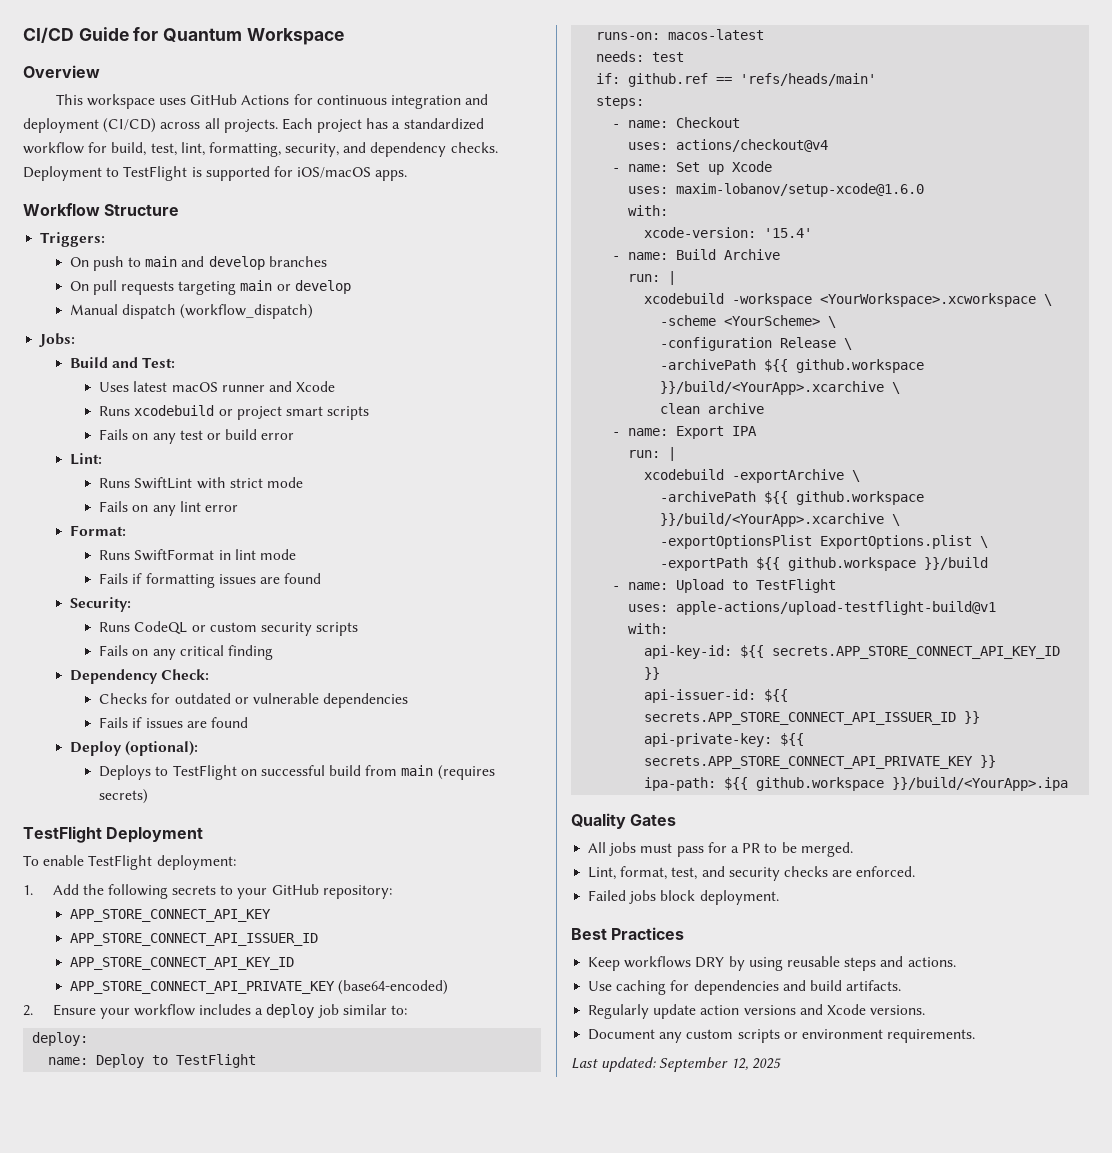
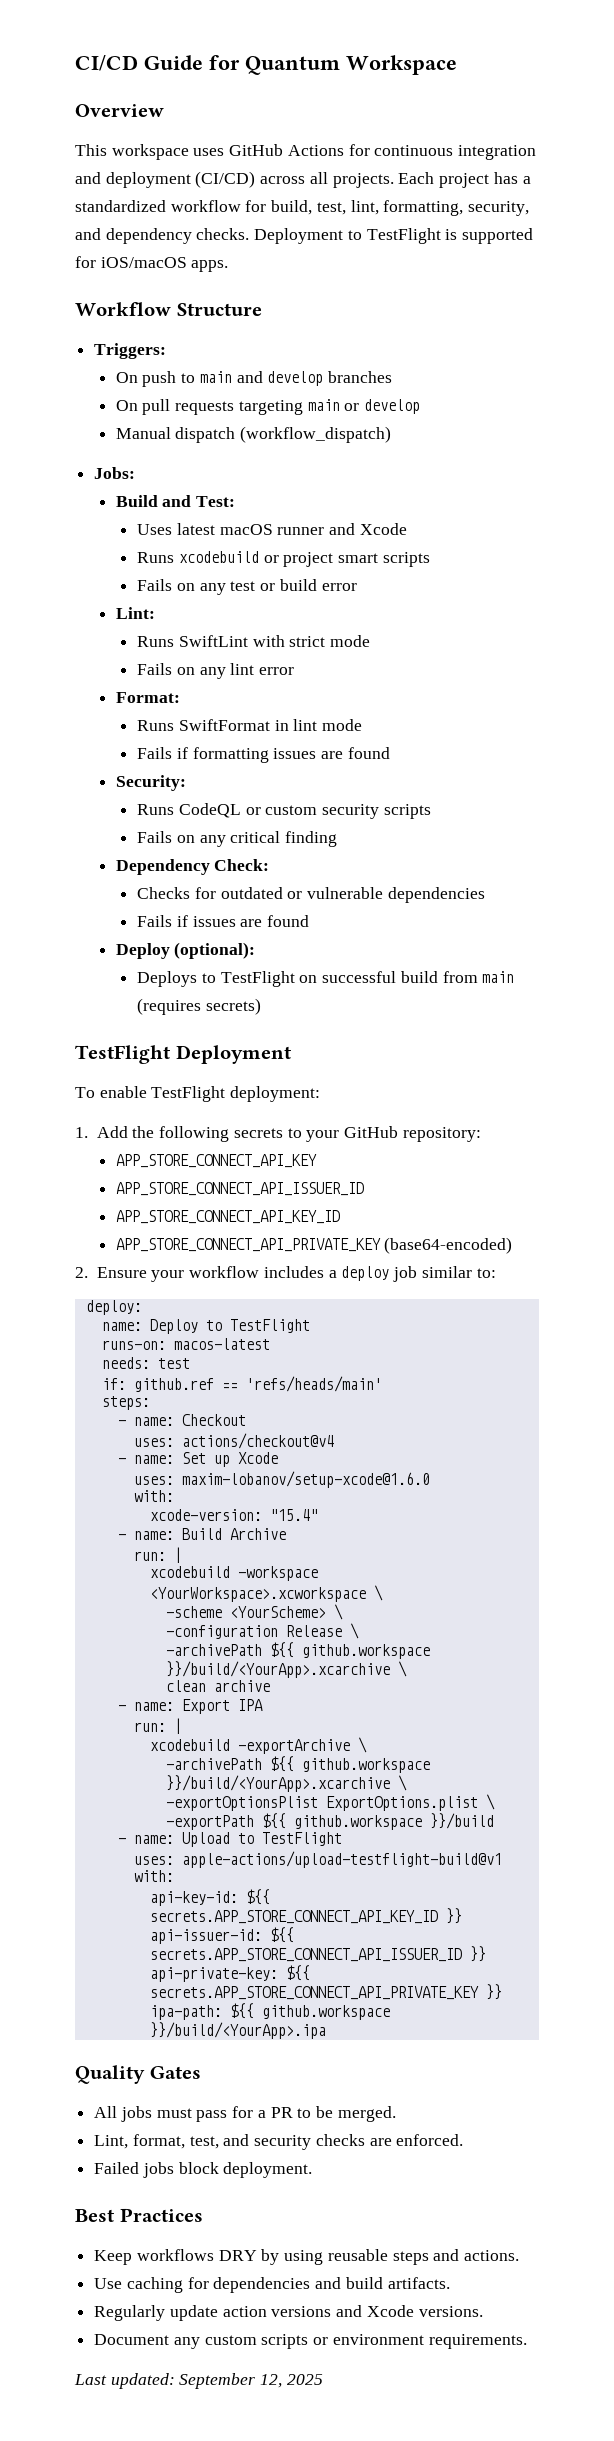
- xcode-version: '15.4'
+ xcode-version: "15.4"

